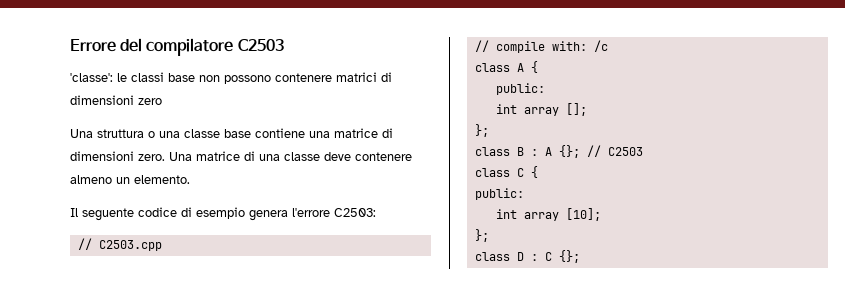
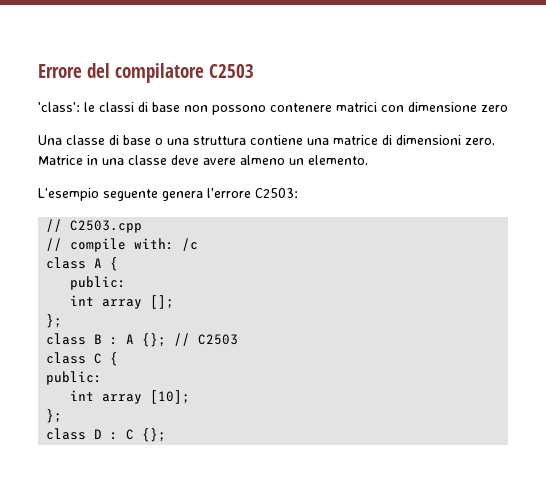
- 'classe': le classi base non possono contenere matrici di dimensioni zero
+ 'class': le classi di base non possono contenere matrici con dimensione zero
- Una struttura o una classe base contiene una matrice di dimensioni zero.
+ Una classe di base o una struttura contiene una matrice di dimensioni zero.
- Una matrice di una classe deve contenere almeno un elemento.
+ Matrice in una classe deve avere almeno un elemento.
- Il seguente codice di esempio genera l'errore C2503:
+ L'esempio seguente genera l'errore C2503:

